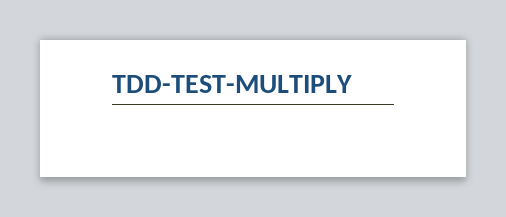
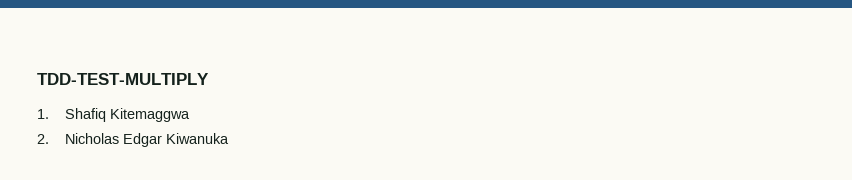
+ 1. Shafiq Kitemaggwa
+ 2. Nicholas Edgar Kiwanuka

